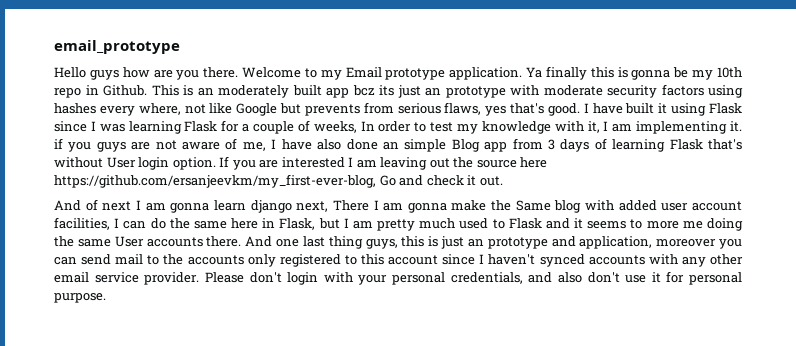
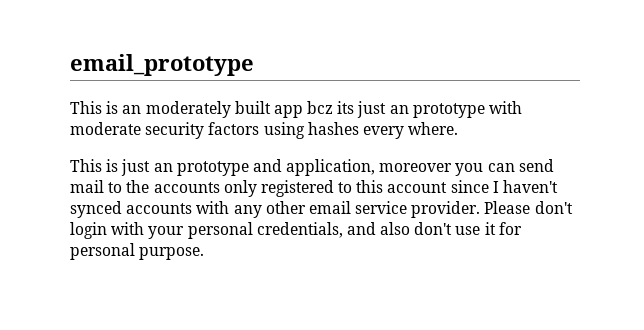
- Hello guys how are you there. Welcome to my Email prototype application. Ya finally this is gonna be my 10th repo in Github. This is an moderately built app bcz its just an prototype with moderate security factors using hashes every where, not like Google but prevents from serious flaws, yes that's good. I have built it using Flask since I was learning Flask for a couple of weeks, In order to test my knowledge with it, I am implementing it. if you guys are not aware of me, I have also done an simple Blog app from 3 days of learning Flask that's without User login option. If you are interested I am leaving out the source here https://github.com/ersanjeevkm/my_first-ever-blog, Go and check it out.
- And of next I am gonna learn django next, There I am gonna make the Same blog with added user account facilities, I can do the same here in Flask, but I am pretty much used to Flask and it seems to more me doing the same User accounts there. And one last thing guys, this is just an prototype and application, moreover you can send mail to the accounts only registered to this account since I haven't synced accounts with any other email service provider.
+ This is an moderately built app bcz its just an prototype with moderate security factors using hashes every where.
+ This is just an prototype and application, moreover you can send mail to the accounts only registered to this account since I haven't synced accounts with any other email service provider.

